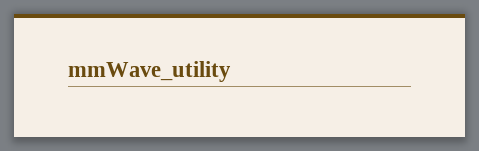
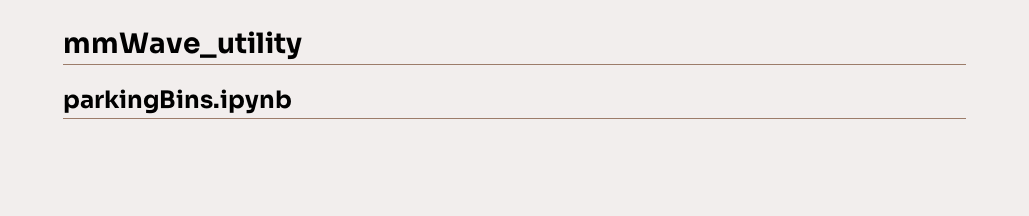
+ parkingBins.ipynb

